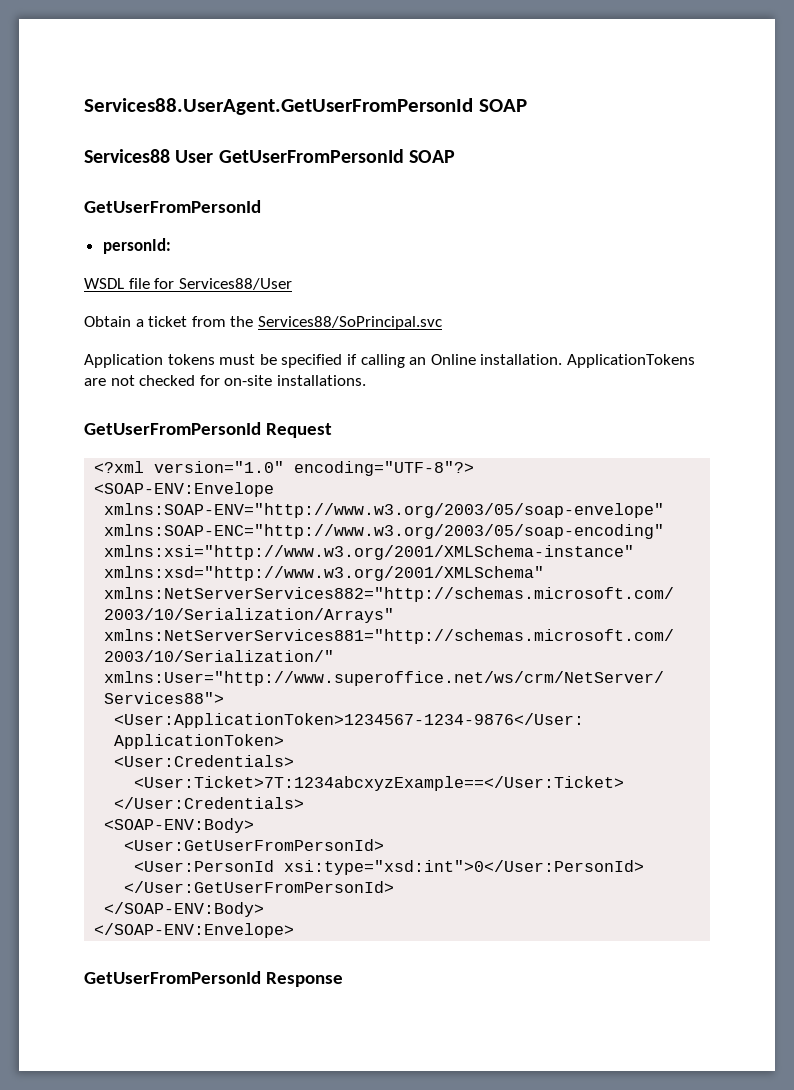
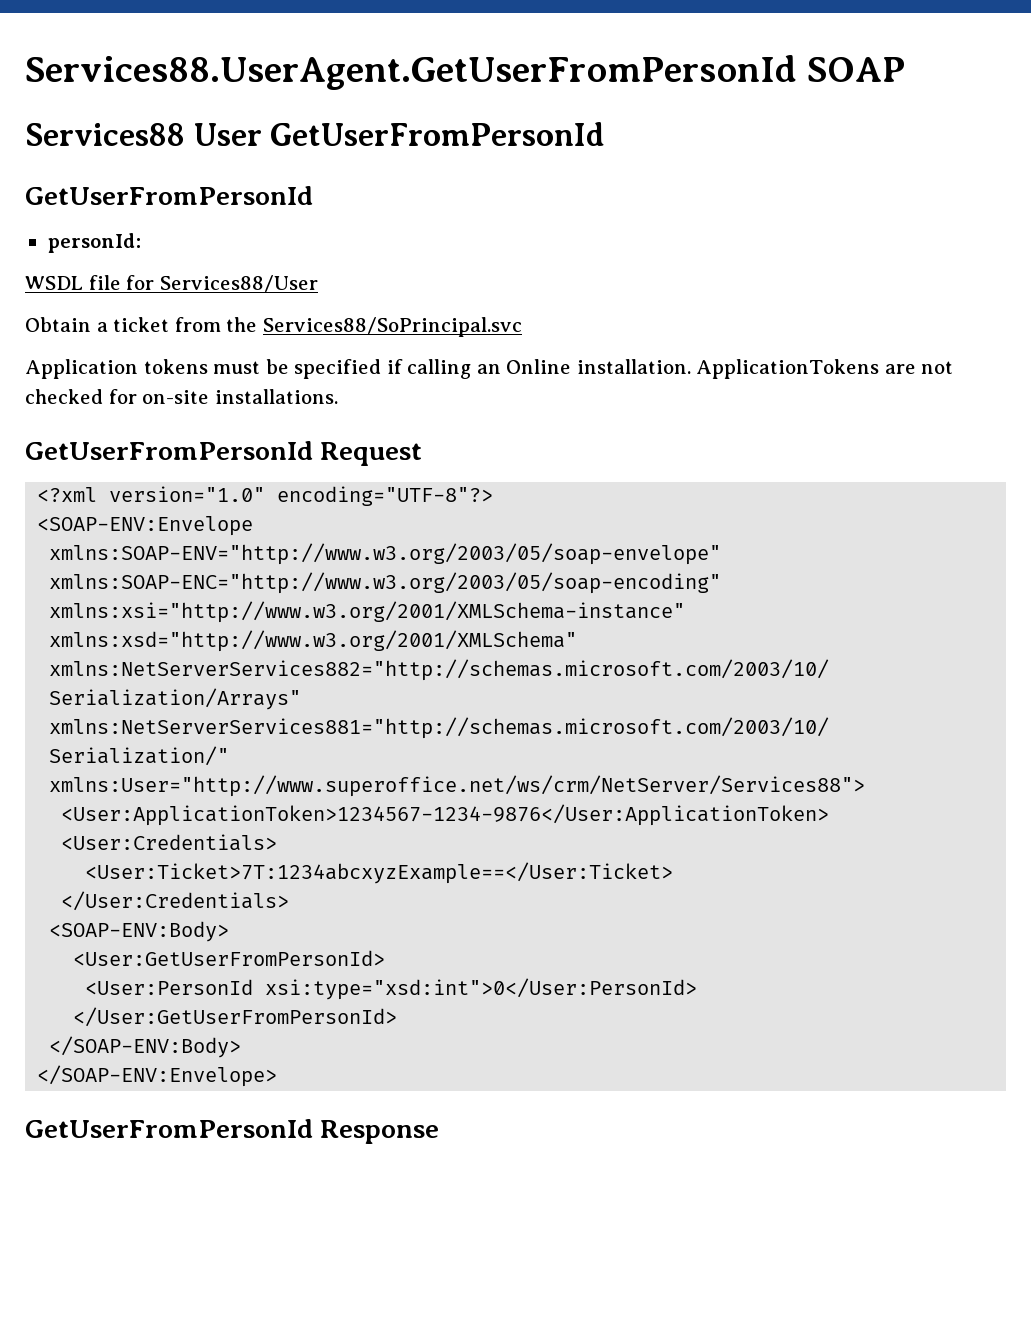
- Services88 User GetUserFromPersonId SOAP
+ Services88 User GetUserFromPersonId

